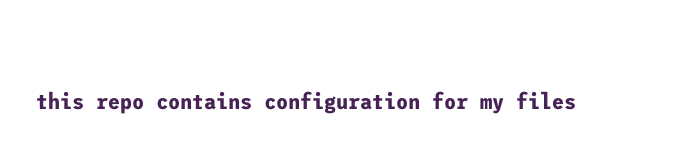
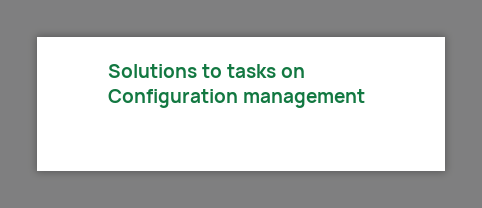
- this repo contains configuration for my files
+ Solutions to tasks on Configuration management

